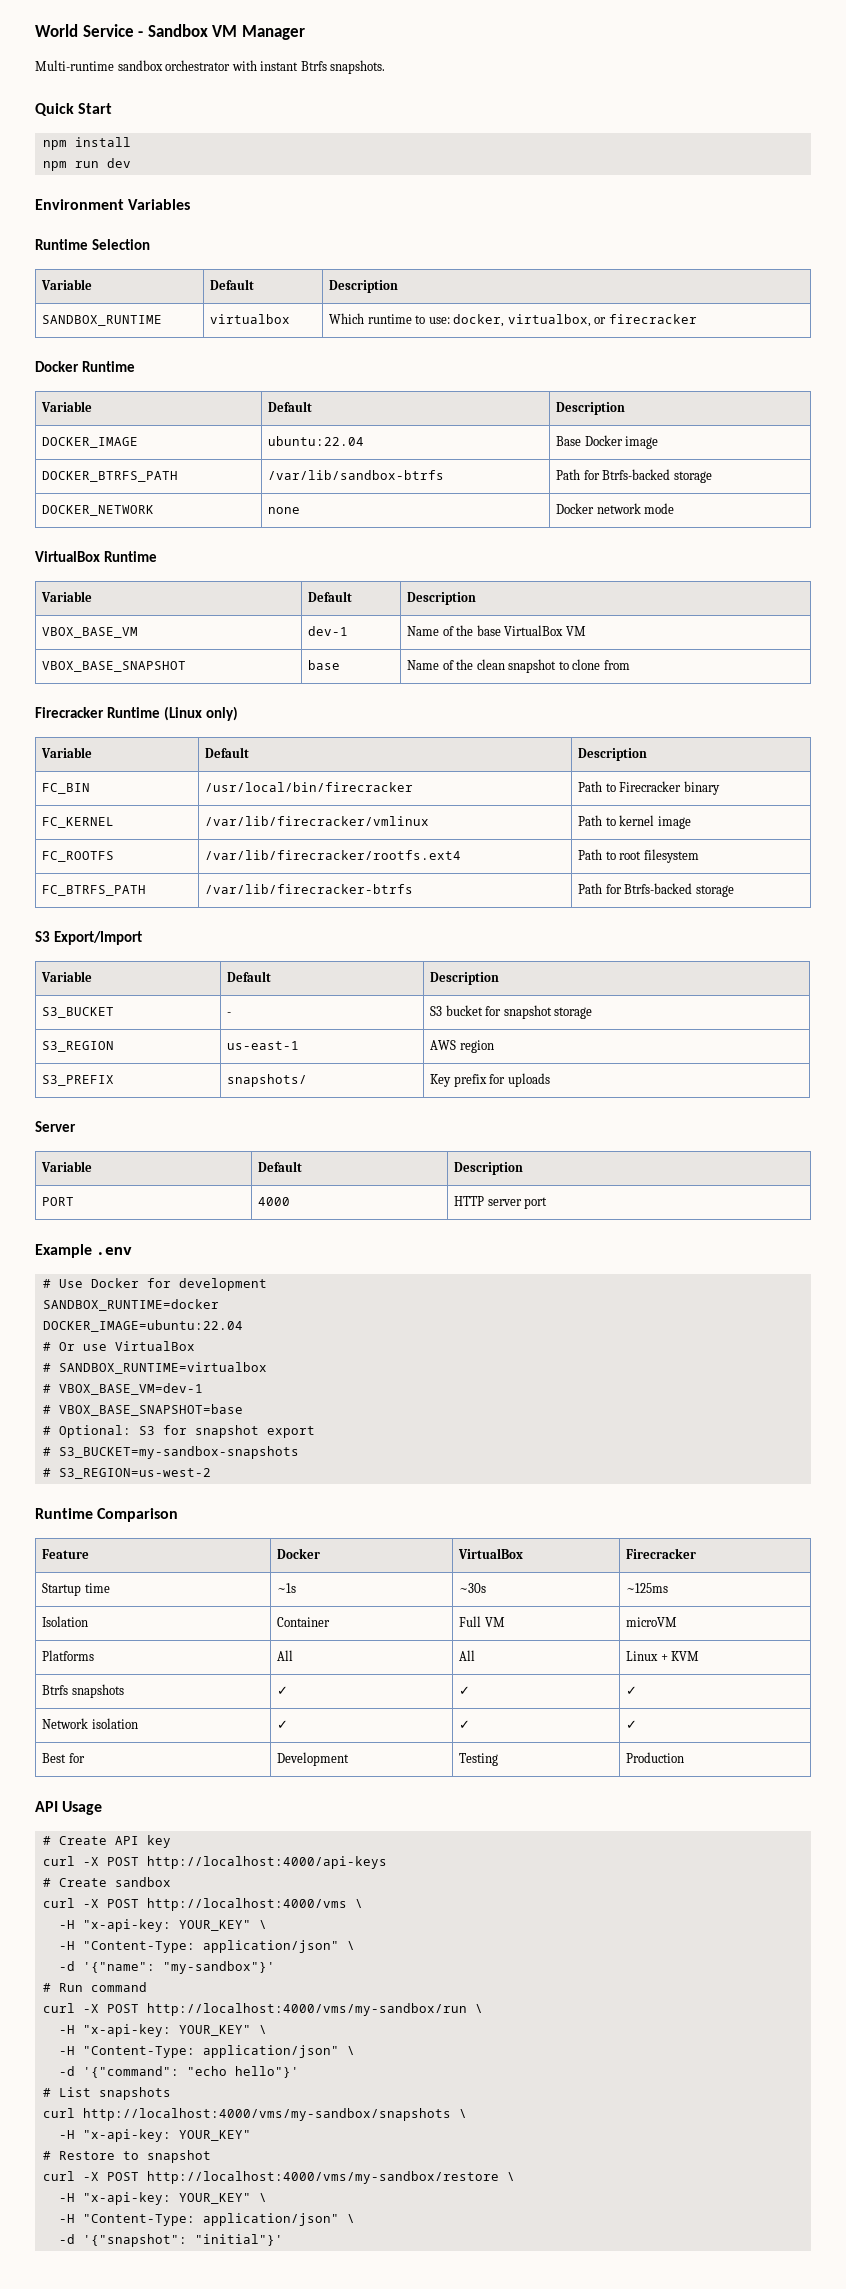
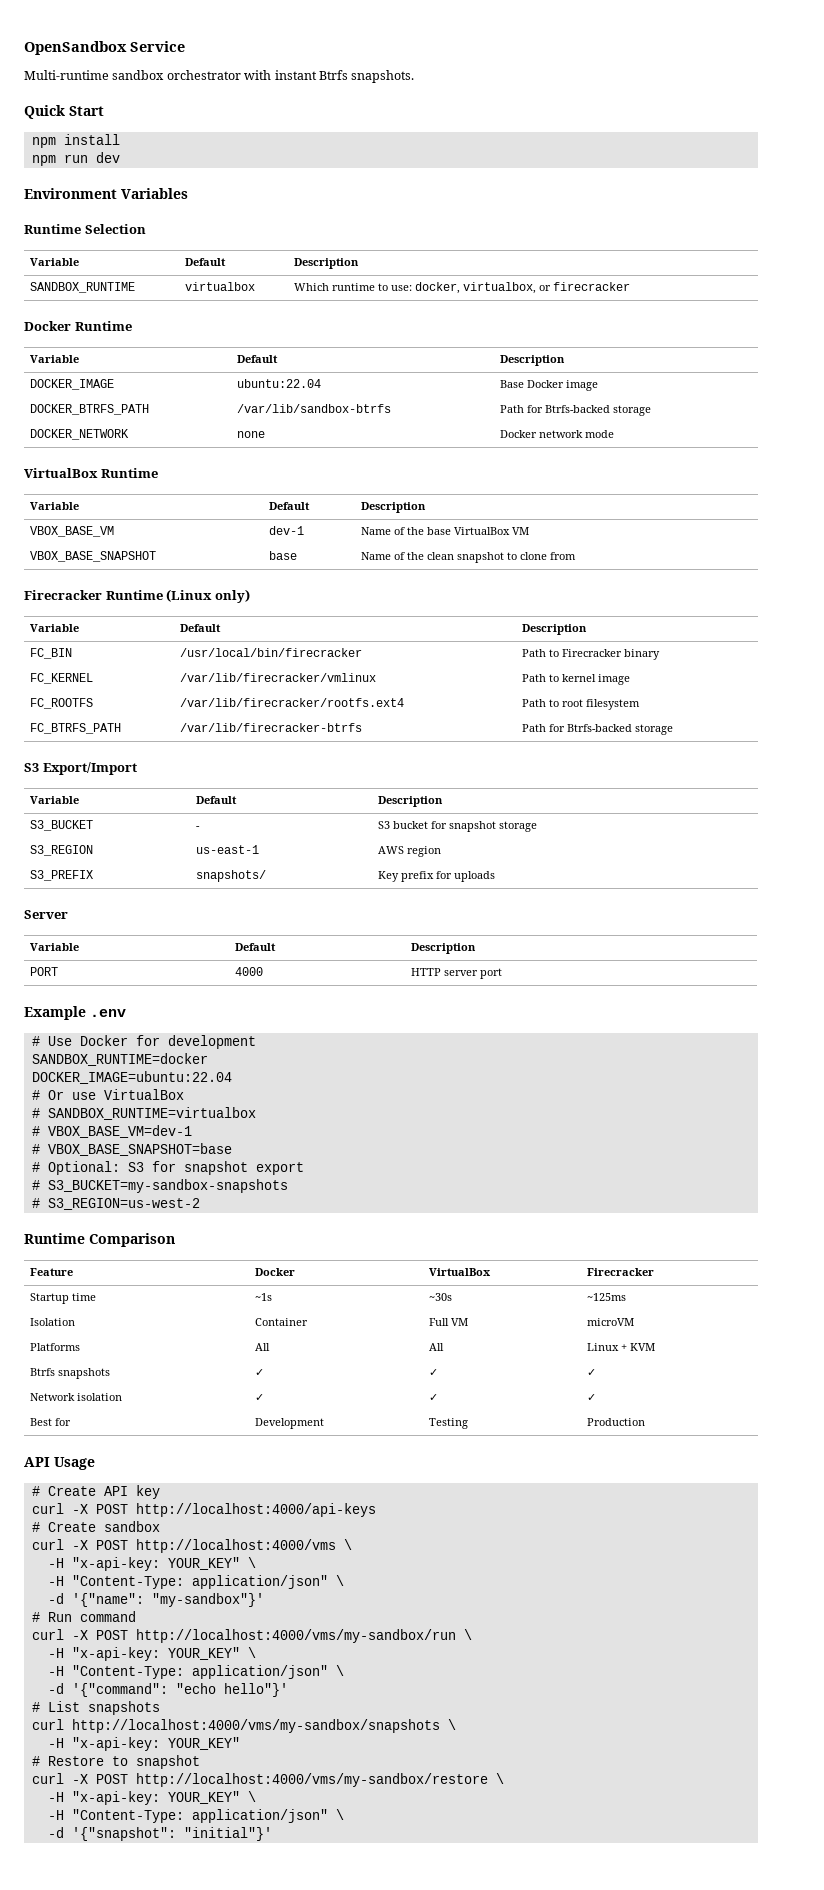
- World Service - Sandbox VM Manager
+ OpenSandbox Service

